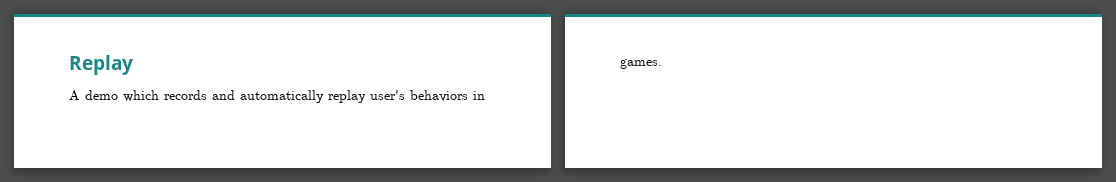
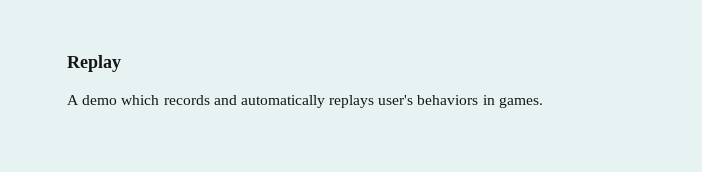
- A demo which records and automatically replay user's behaviors in games.
+ A demo which records and automatically replays user's behaviors in games.

